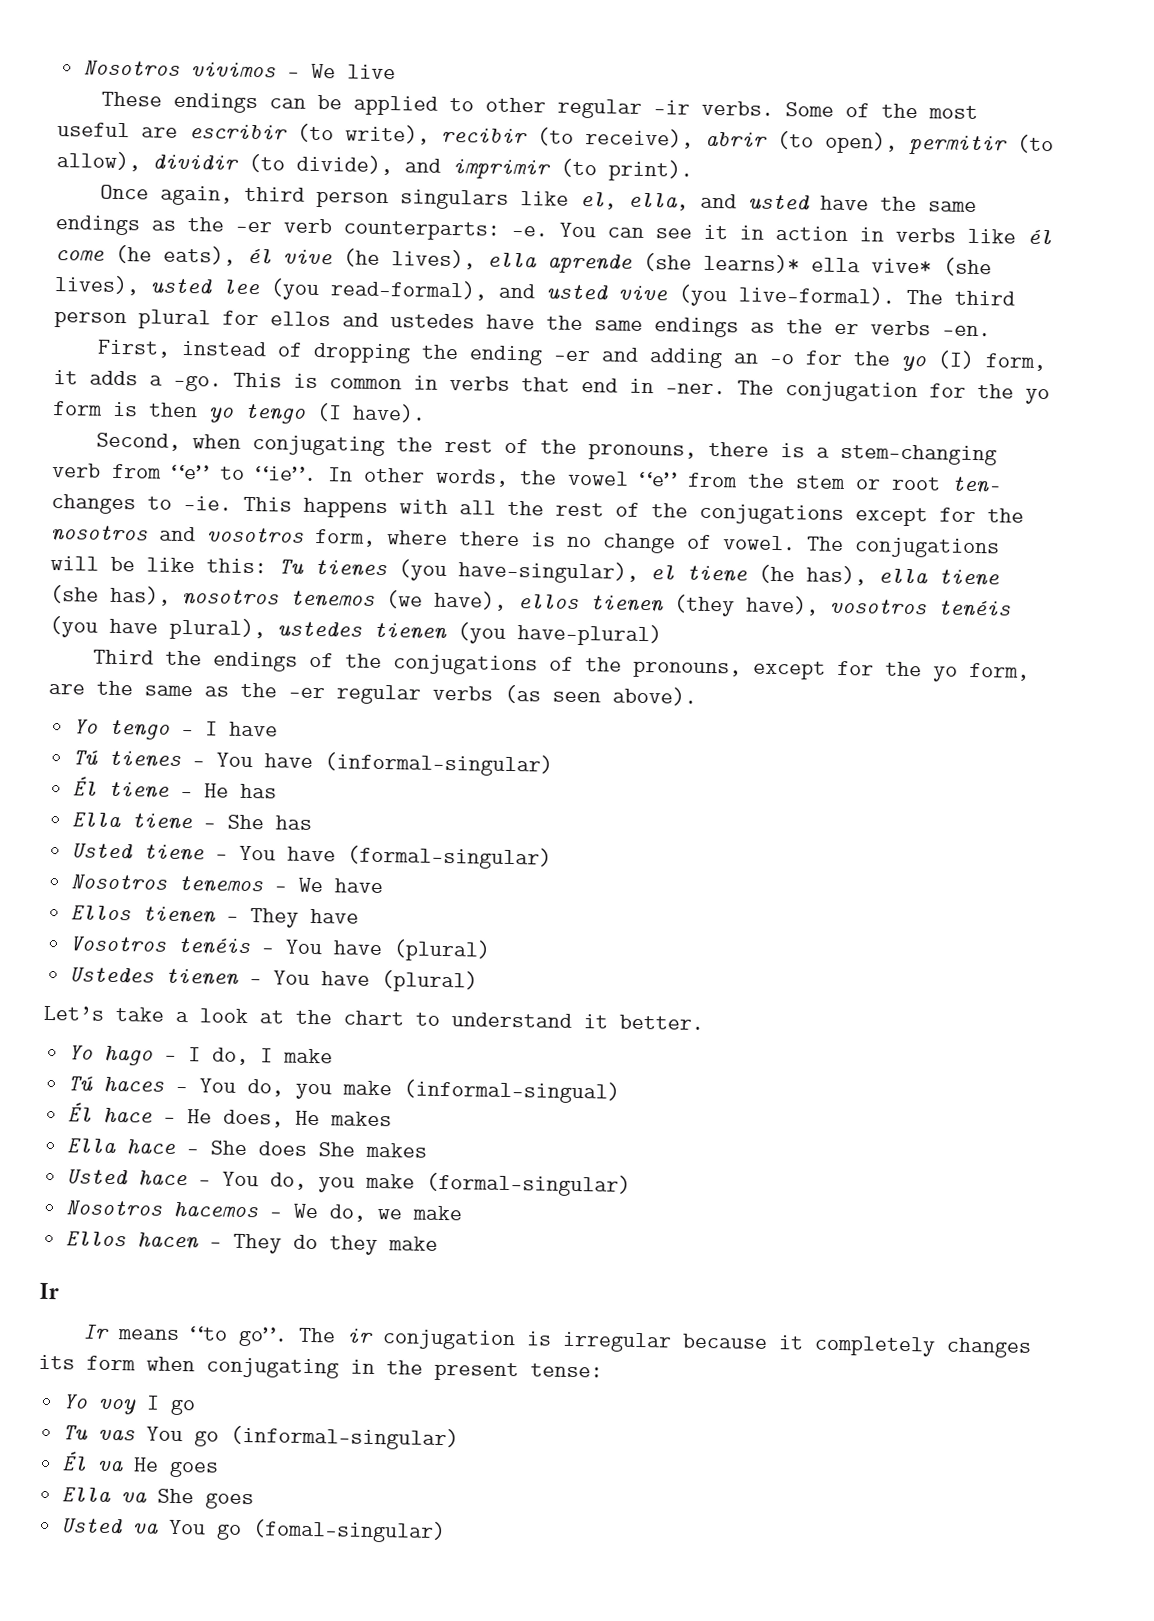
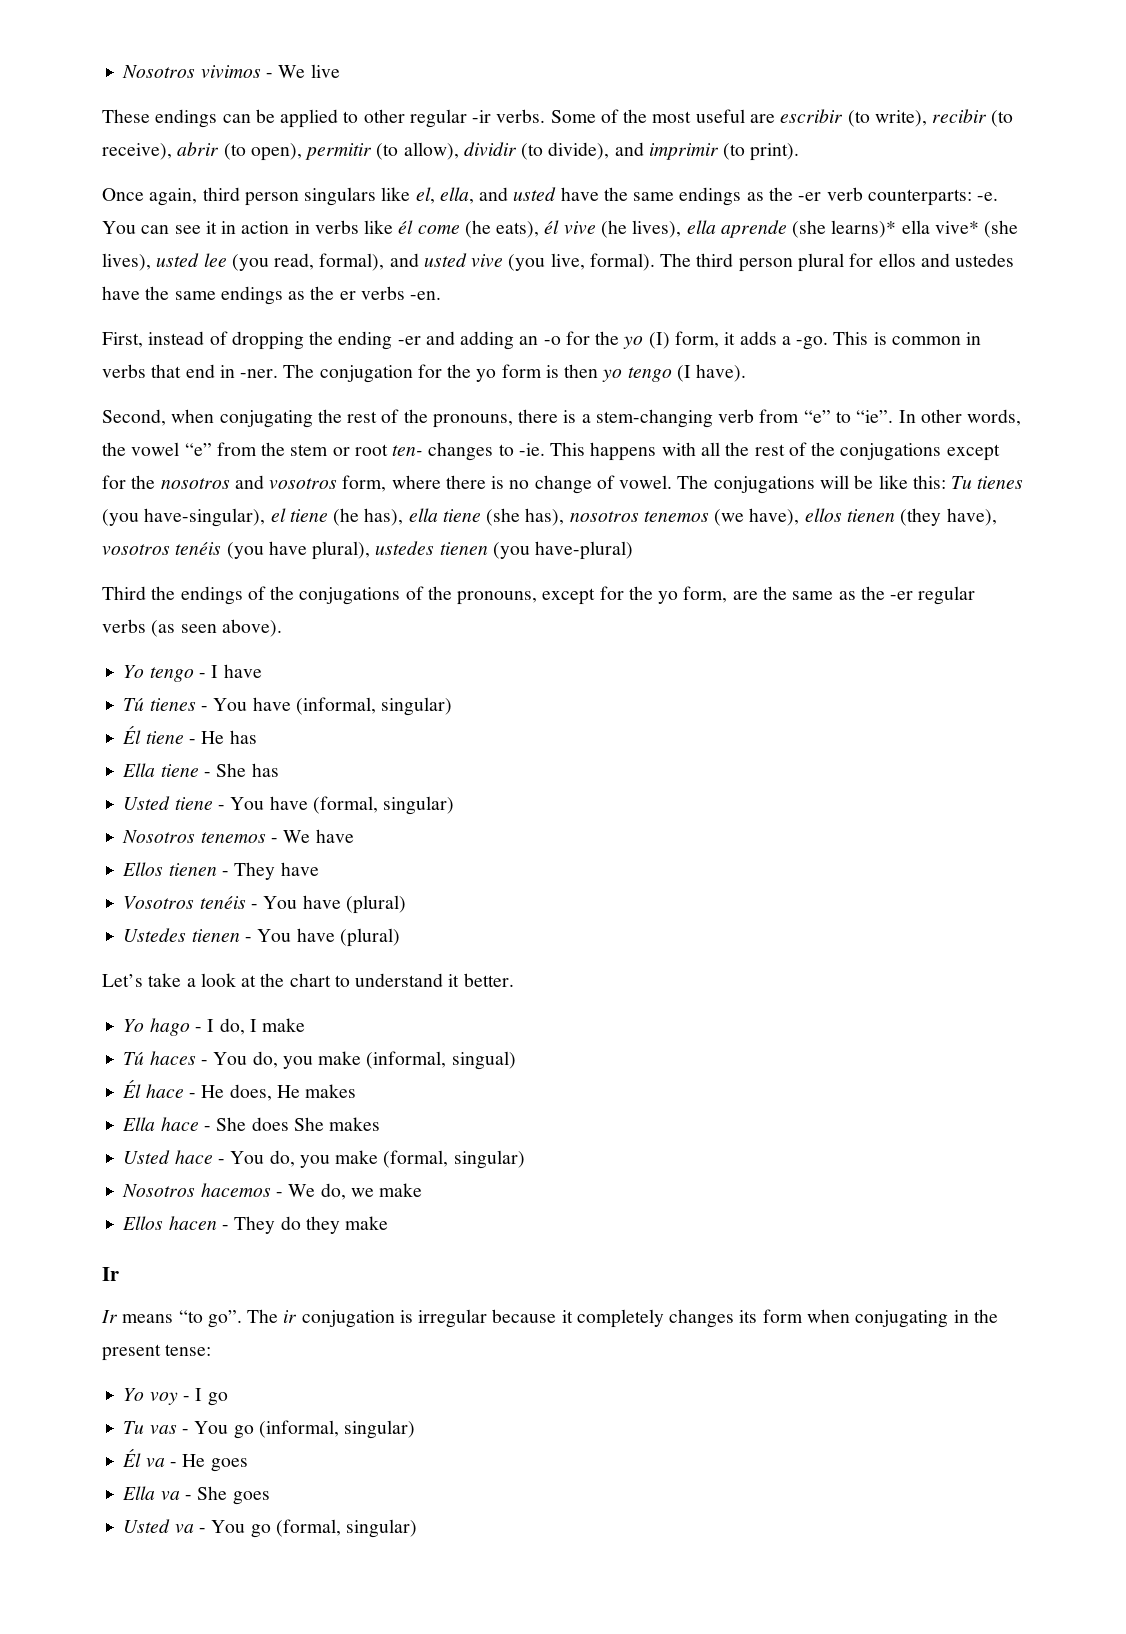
- You can see it in action in verbs like él come (he eats), él vive (he lives), ella aprende (she learns)* ella vive* (she lives), usted lee (you read-formal), and usted vive (you live-formal).
+ You can see it in action in verbs like él come (he eats), él vive (he lives), ella aprende (she learns)* ella vive* (she lives), usted lee (you read, formal), and usted vive (you live, formal).
- Tú tienes - You have (informal-singular)
+ Tú tienes - You have (informal, singular)
- Usted tiene - You have (formal-singular)
+ Usted tiene - You have (formal, singular)
- Tú haces - You do, you make (informal-singual)
+ Tú haces - You do, you make (informal, singual)
- Usted hace - You do, you make (formal-singular)
+ Usted hace - You do, you make (formal, singular)
- Yo voy I go
+ Yo voy - I go
- Tu vas You go (informal-singular)
+ Tu vas - You go (informal, singular)
- Él va He goes
+ Él va - He goes
- Ella va She goes
+ Ella va - She goes
- Usted va You go (fomal-singular)
+ Usted va - You go (formal, singular)

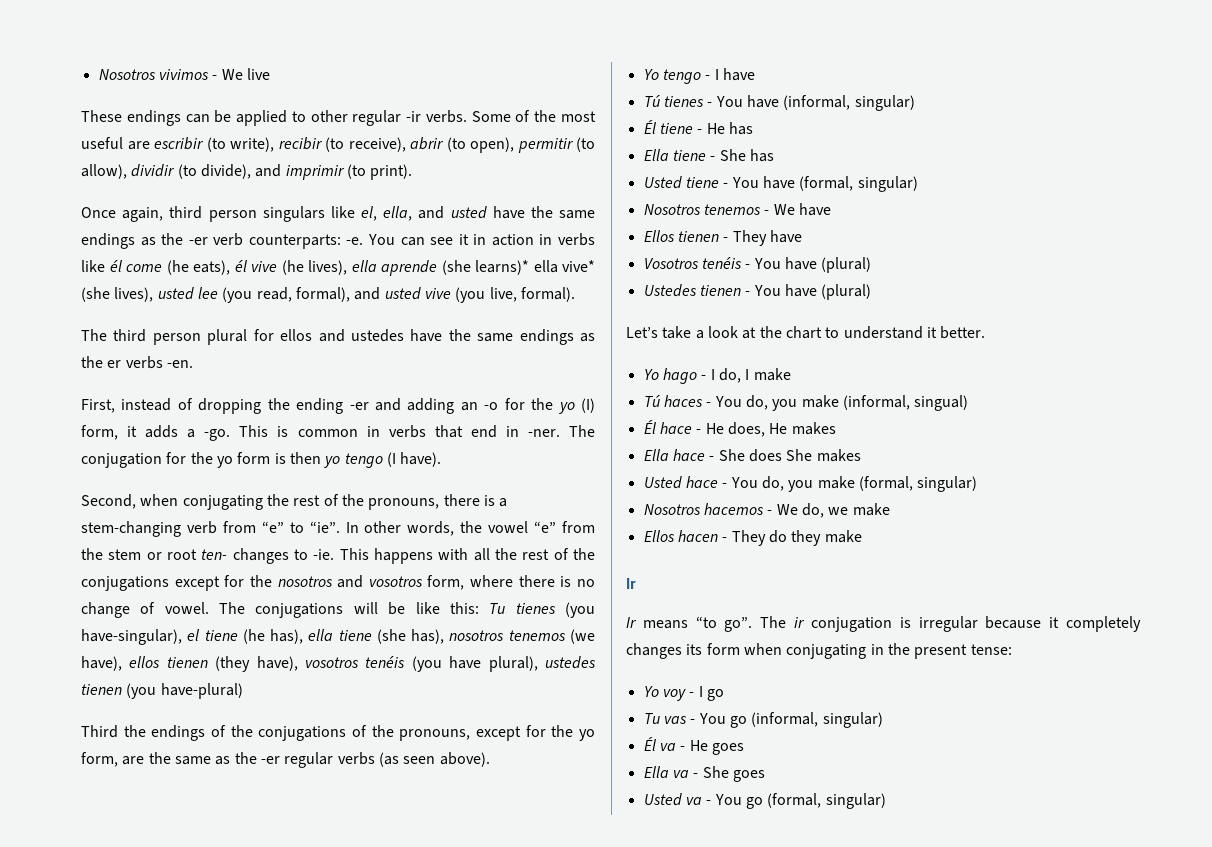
- You can see it in action in verbs like él come (he eats), él vive (he lives), ella aprende (she learns)* ella vive* (she lives), usted lee (you read, formal), and usted vive (you live, formal). The third person plural for ellos and ustedes have the same endings as the er verbs -en.
+ You can see it in action in verbs like él come (he eats), él vive (he lives), ella aprende (she learns)* ella vive* (she lives), usted lee (you read, formal), and usted vive (you live, formal).
+ The third person plural for ellos and ustedes have the same endings as the er verbs -en.

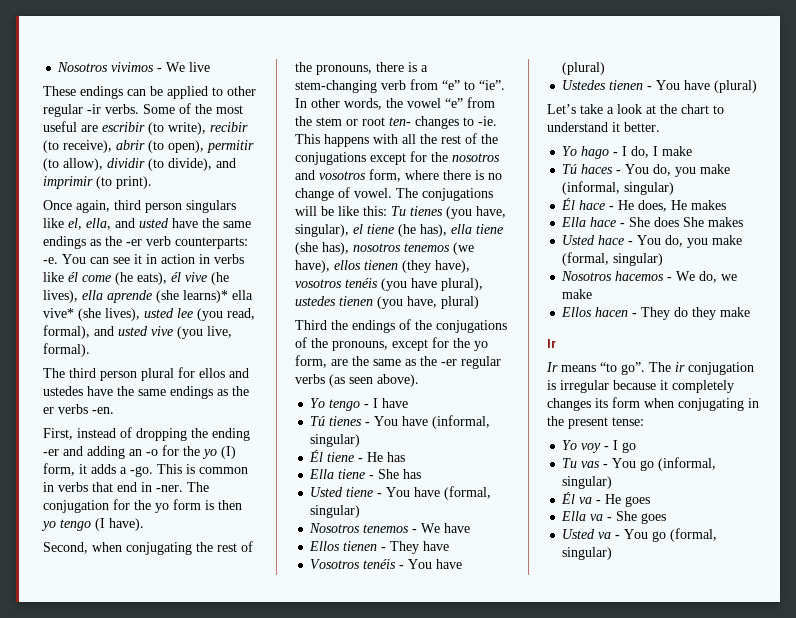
- The conjugations will be like this: Tu tienes (you have-singular), el tiene (he has), ella tiene (she has), nosotros tenemos (we have), ellos tienen (they have), vosotros tenéis (you have plural), ustedes tienen (you have-plural)
+ The conjugations will be like this: Tu tienes (you have, singular), el tiene (he has), ella tiene (she has), nosotros tenemos (we have), ellos tienen (they have), vosotros tenéis (you have plural), ustedes tienen (you have, plural)
- Tú haces - You do, you make (informal, singual)
+ Tú haces - You do, you make (informal, singular)

